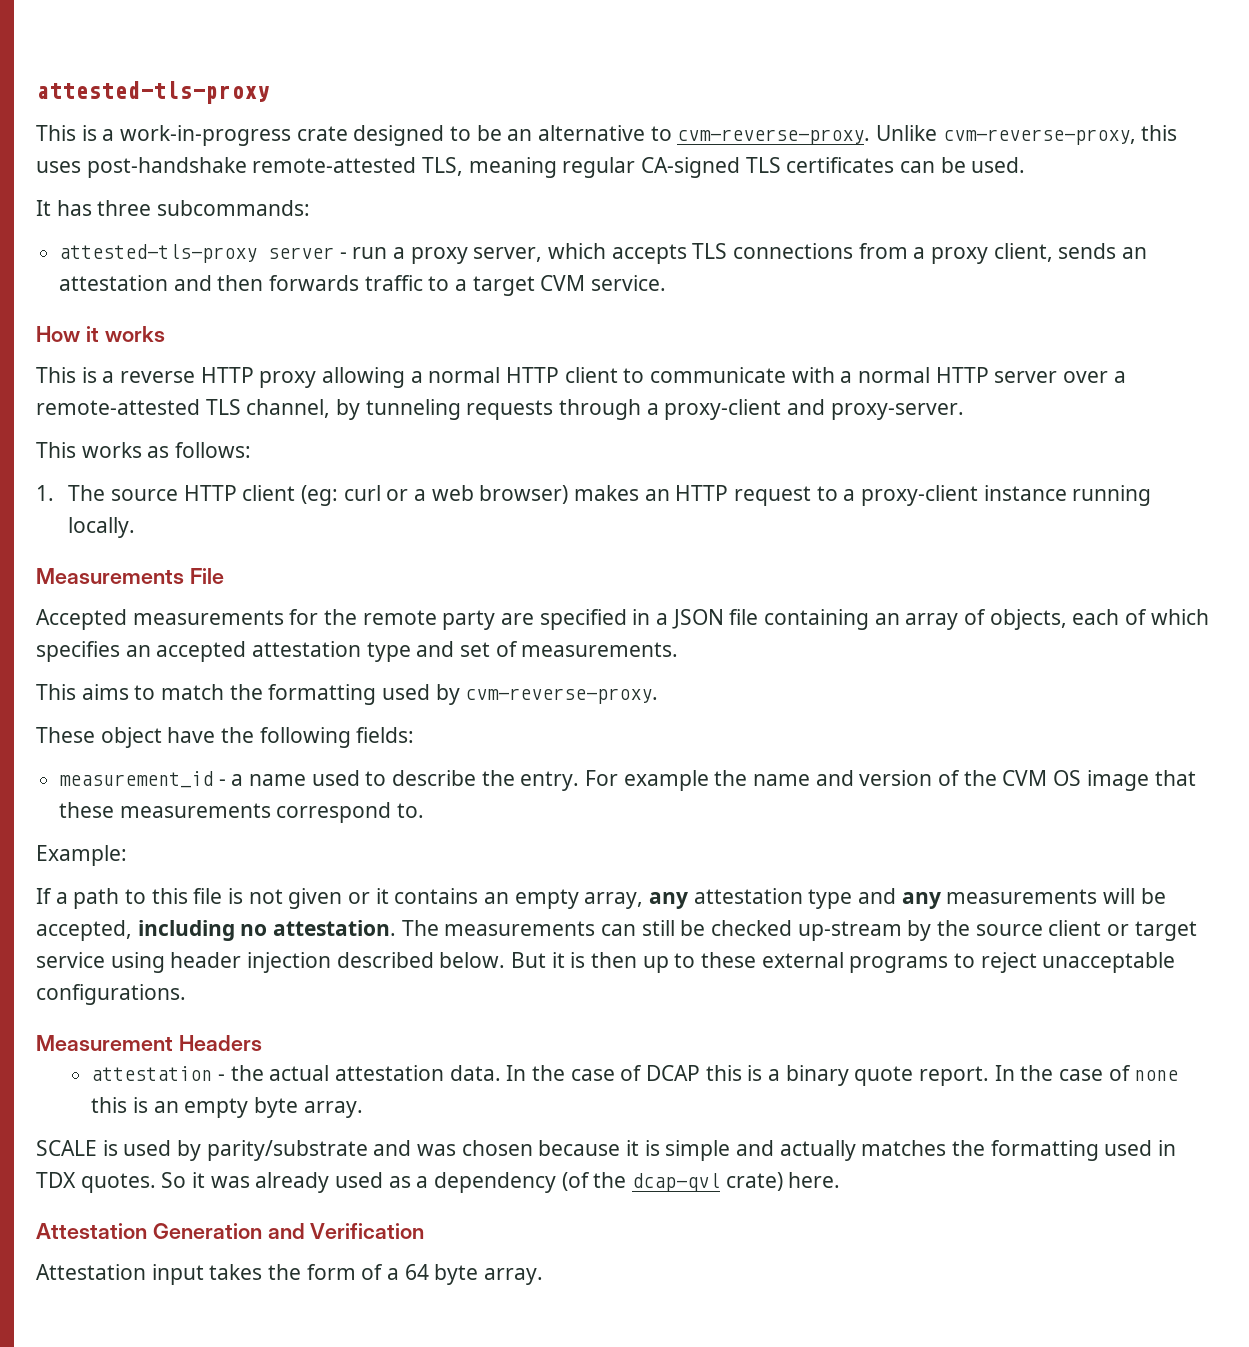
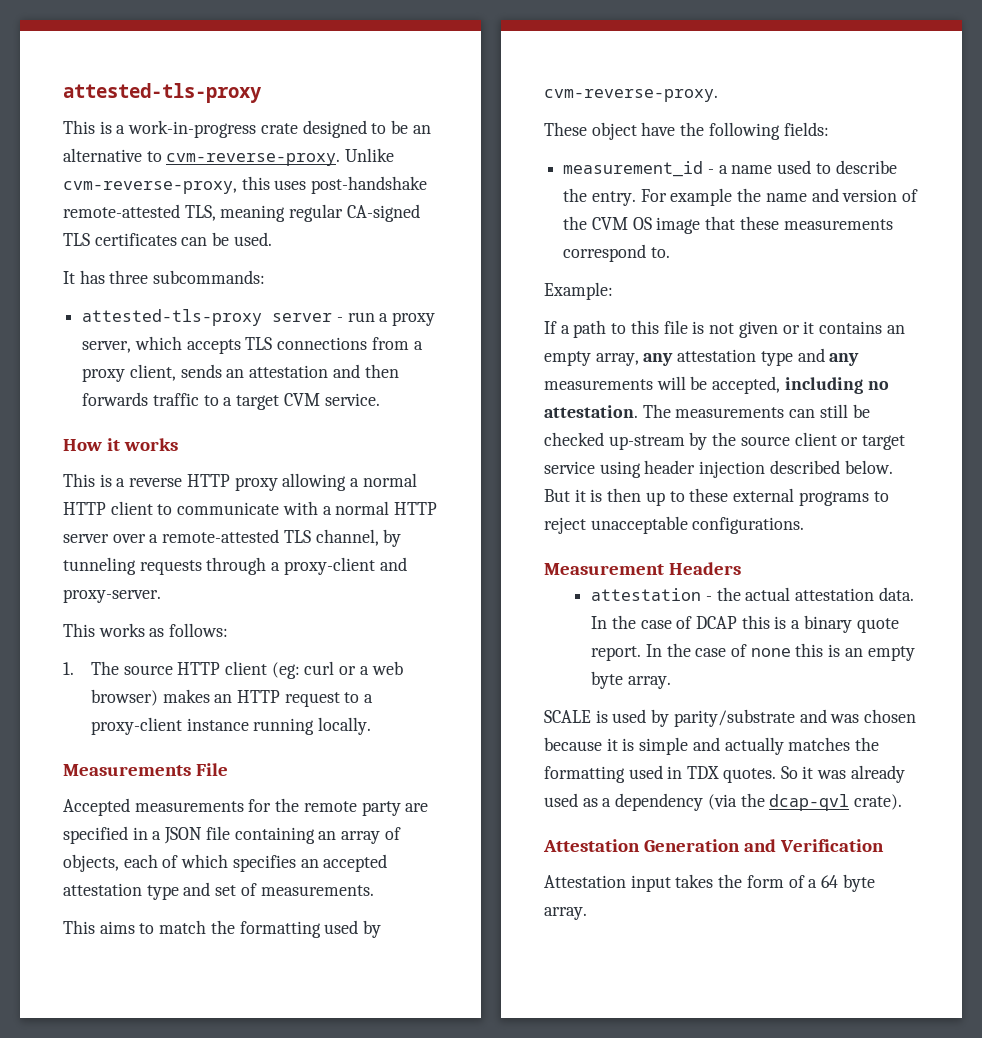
- So it was already used as a dependency (of the dcap-qvl crate) here.
+ So it was already used as a dependency (via the dcap-qvl crate).

